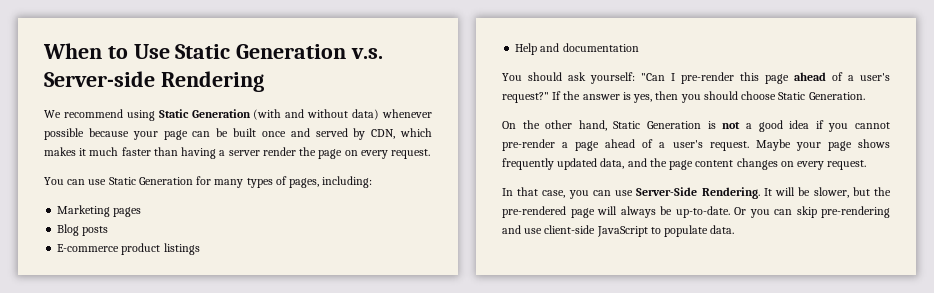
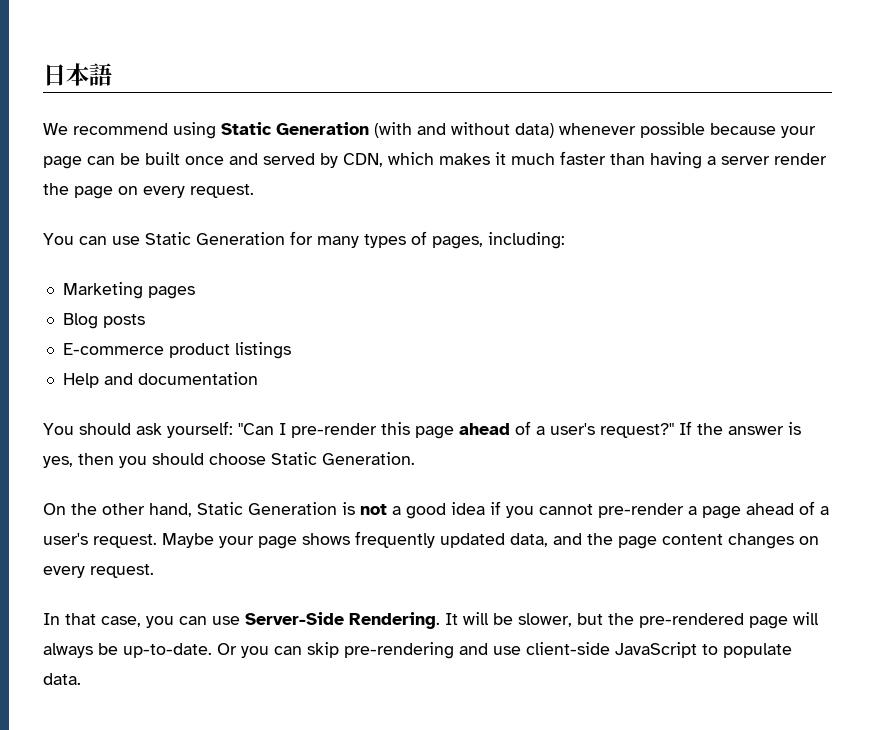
- When to Use Static Generation v.s. Server-side Rendering
+ 日本語

